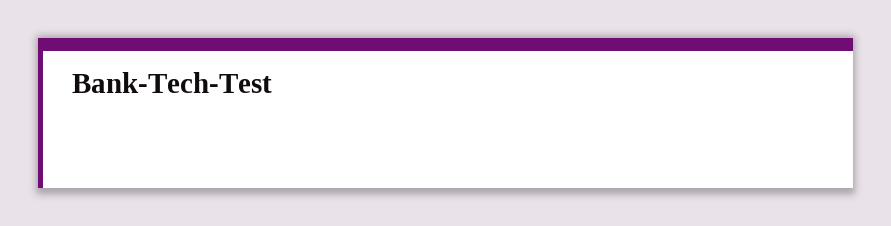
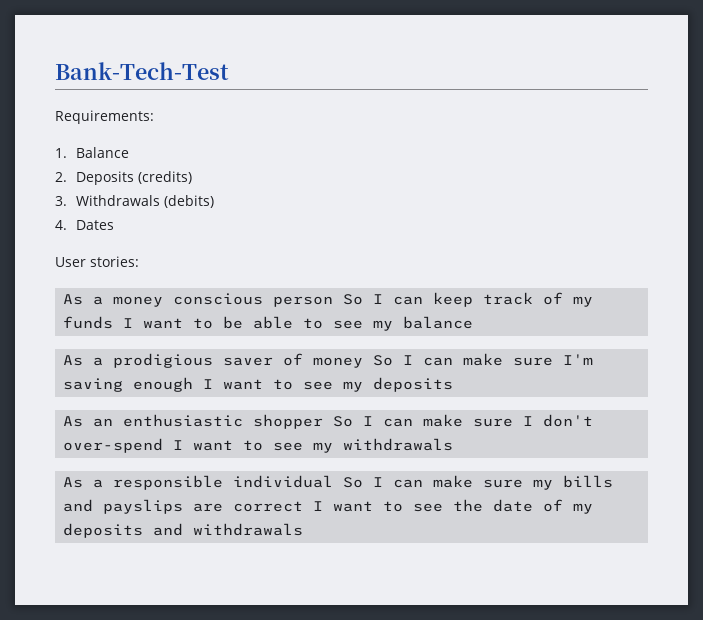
+ Requirements:
+ 1. Balance
+ 2. Deposits (credits)
+ 3. Withdrawals (debits)
+ 4. Dates
+ User stories:
+ As a money conscious person So I can keep track of my funds I want to be able to see my balance
+ As a prodigious saver of money So I can make sure I'm saving enough I want to see my deposits
+ As an enthusiastic shopper So I can make sure I don't over-spend I want to see my withdrawals
+ As a responsible individual So I can make sure my bills and payslips are correct I want to see the date of my deposits and withdrawals

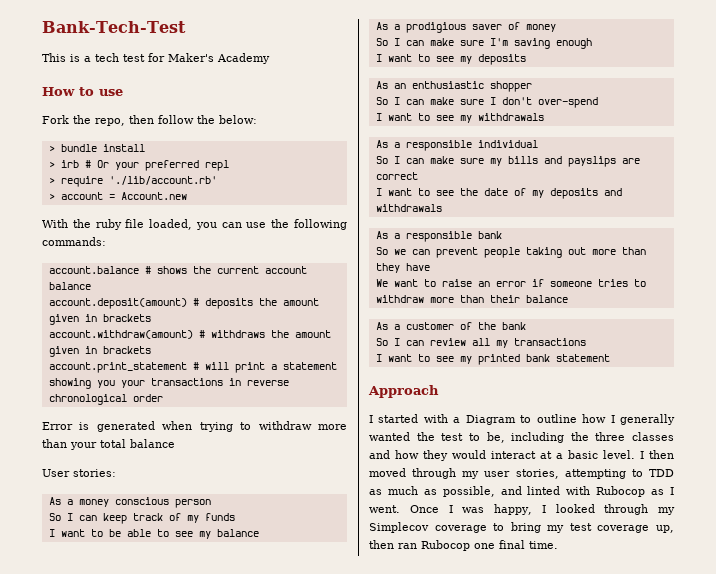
- Requirements:
- 1. Balance
- 2. Deposits (credits)
- 3. Withdrawals (debits)
- 4. Dates
+ This is a tech test for Maker's Academy
+ How to use
+ Fork the repo, then follow the below:
+ > bundle install
+ > irb # Or your preferred repl
+ > require './lib/account.rb'
+ > account = Account.new
+ With the ruby file loaded, you can use the following commands:
+ account.balance # shows the current account balance
+ account.deposit(amount) # deposits the amount given in brackets
+ account.withdraw(amount) # withdraws the amount given in brackets
+ account.print_statement # will print a statement showing you your transactions in reverse chronological order
+ Error is generated when trying to withdraw more than your total balance
- As a money conscious person So I can keep track of my funds I want to be able to see my balance
+ As a money conscious person
+ So I can keep track of my funds
+ I want to be able to see my balance
- As a prodigious saver of money So I can make sure I'm saving enough I want to see my deposits
+ As a prodigious saver of money
+ So I can make sure I'm saving enough
+ I want to see my deposits
- As an enthusiastic shopper So I can make sure I don't over-spend I want to see my withdrawals
+ As an enthusiastic shopper
+ So I can make sure I don't over-spend
+ I want to see my withdrawals
- As a responsible individual So I can make sure my bills and payslips are correct I want to see the date of my deposits and withdrawals
+ As a responsible individual
+ So I can make sure my bills and payslips are correct
+ I want to see the date of my deposits and withdrawals
+ As a responsible bank
+ So we can prevent people taking out more than they have
+ We want to raise an error if someone tries to withdraw more than their balance
+ As a customer of the bank
+ So I can review all my transactions
+ I want to see my printed bank statement
+ Approach
+ I started with a Diagram to outline how I generally wanted the test to be, including the three classes and how they would interact at a basic level. I then moved through my user stories, attempting to TDD as much as possible, and linted with Rubocop as I went. Once I was happy, I looked through my Simplecov coverage to bring my test coverage up, then ran Rubocop one final time.

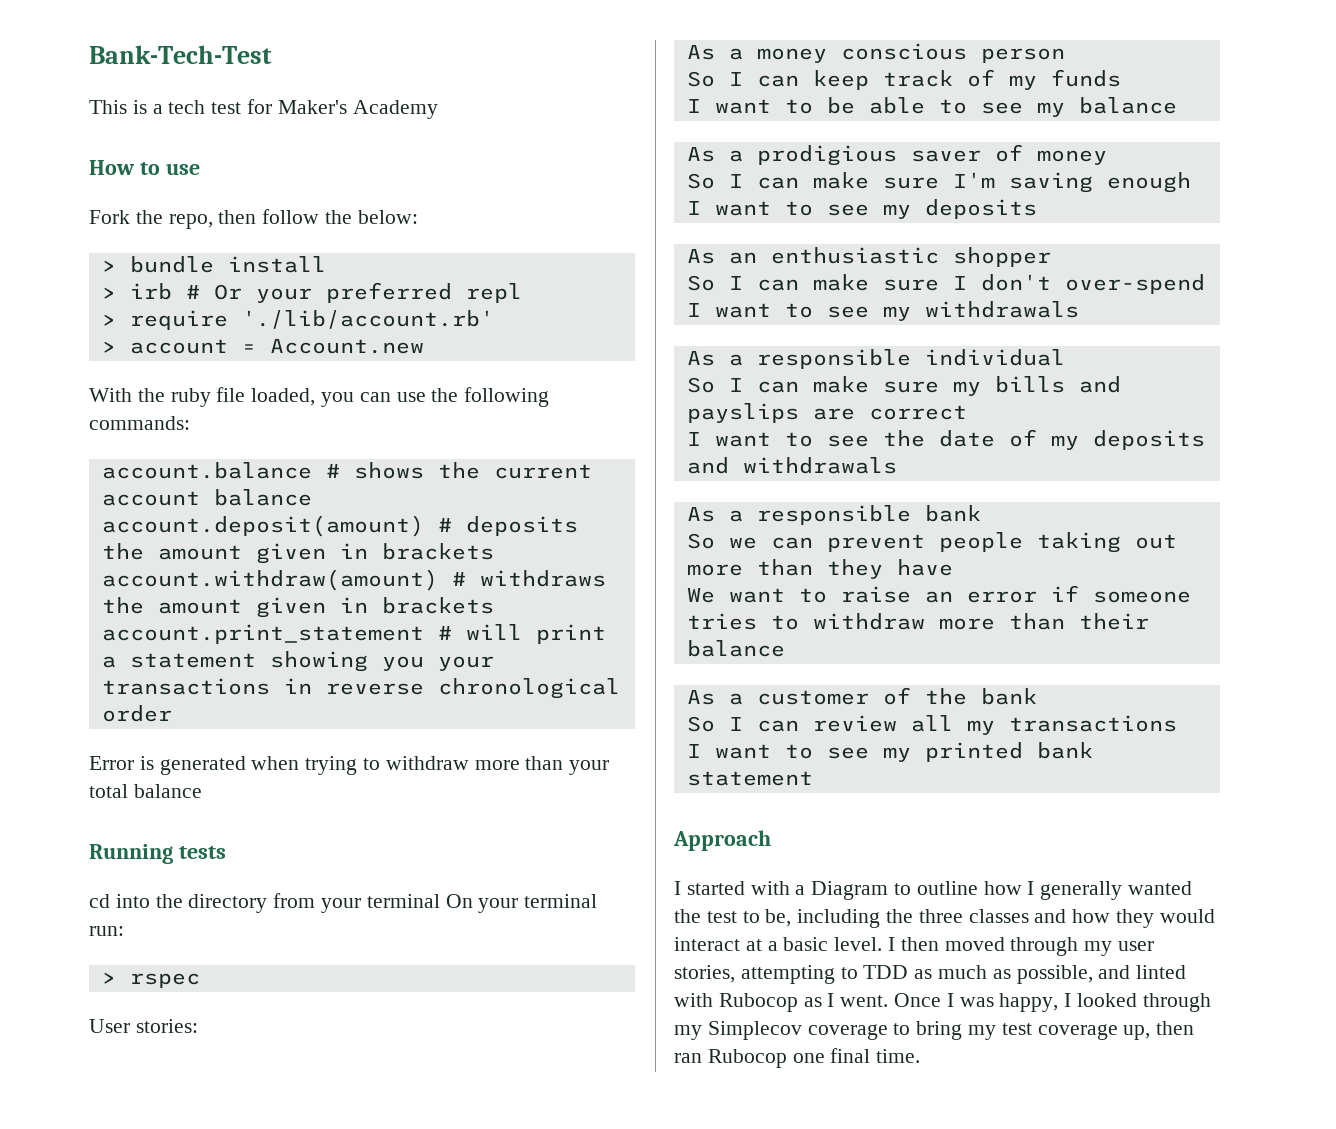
+ Running tests
+ cd into the directory from your terminal On your terminal run:
+ > rspec

